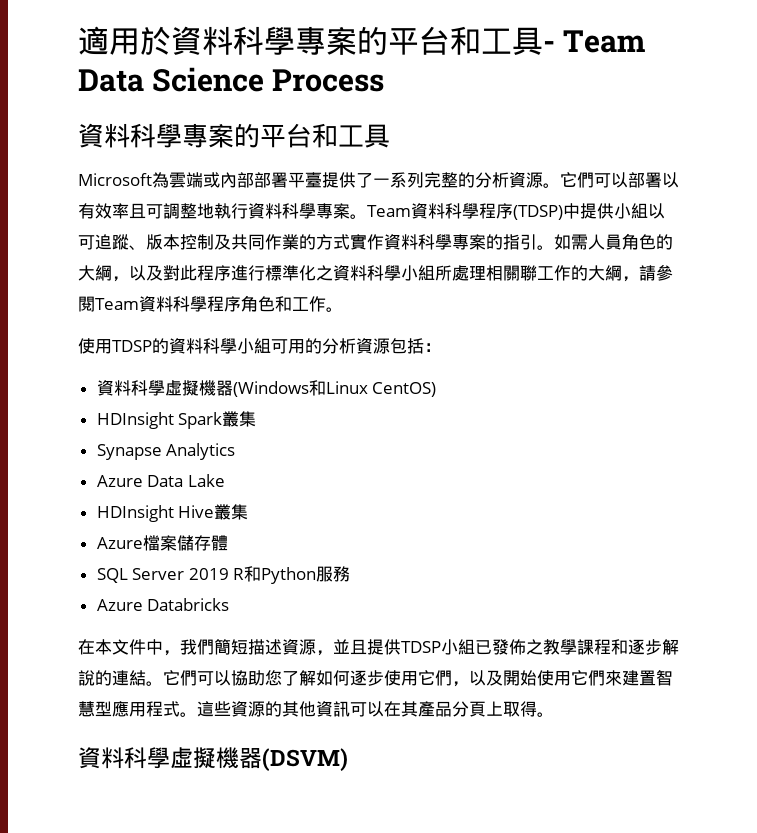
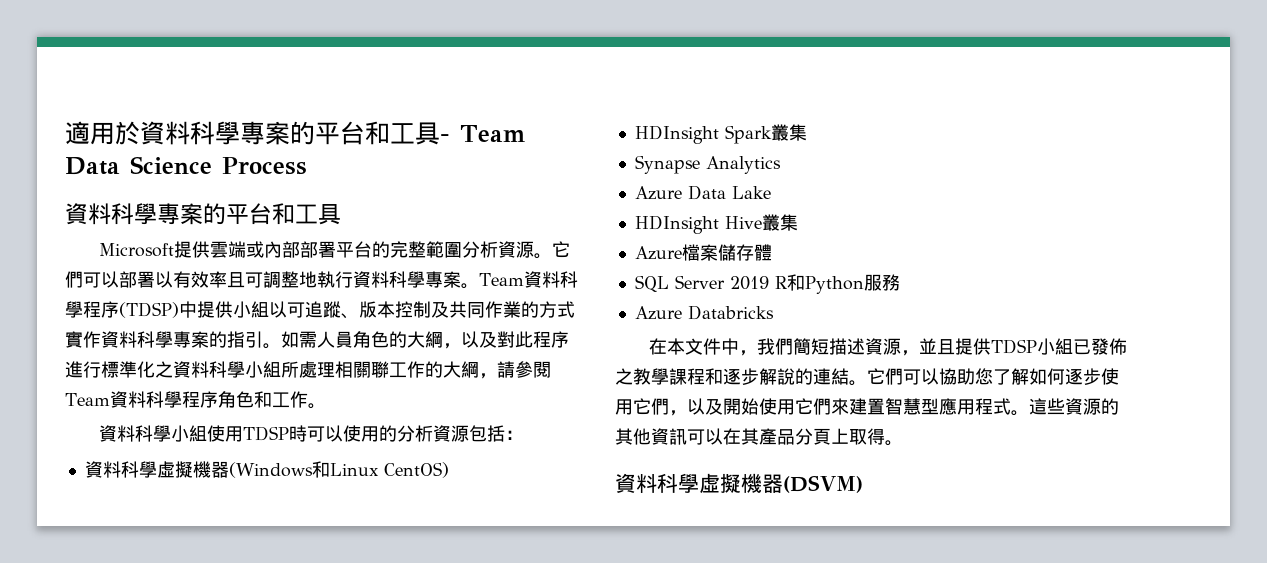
- Microsoft為雲端或內部部署平臺提供了一系列完整的分析資源。
+ Microsoft提供雲端或內部部署平台的完整範圍分析資源。
- 使用TDSP的資料科學小組可用的分析資源包括：
+ 資料科學小組使用TDSP時可以使用的分析資源包括：

